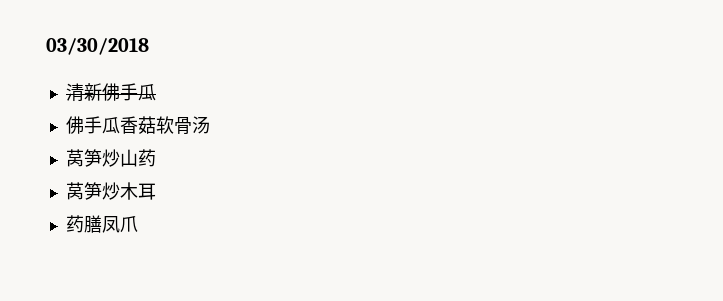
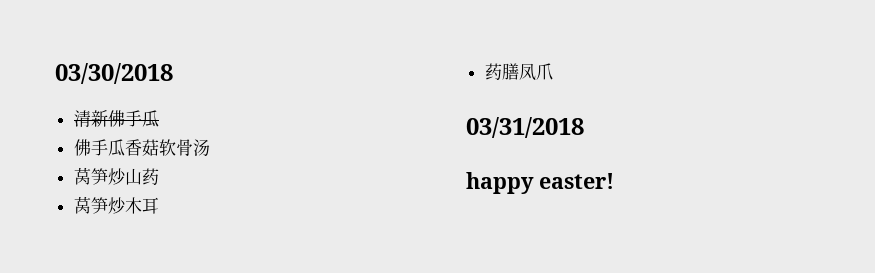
+ 03/31/2018
+ happy easter!

